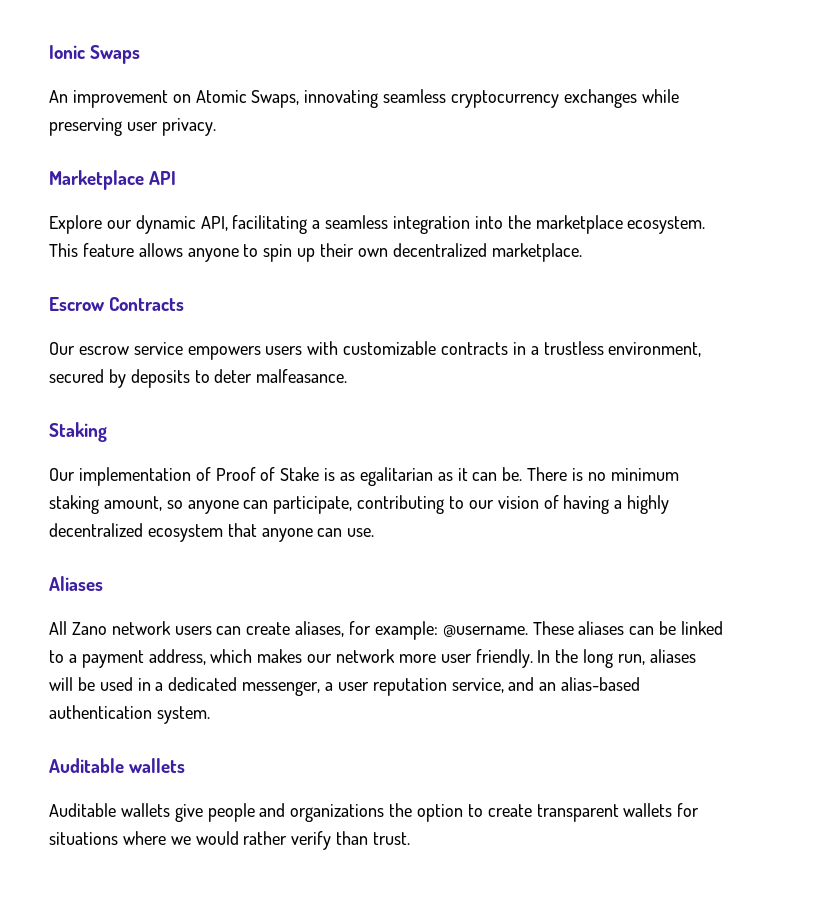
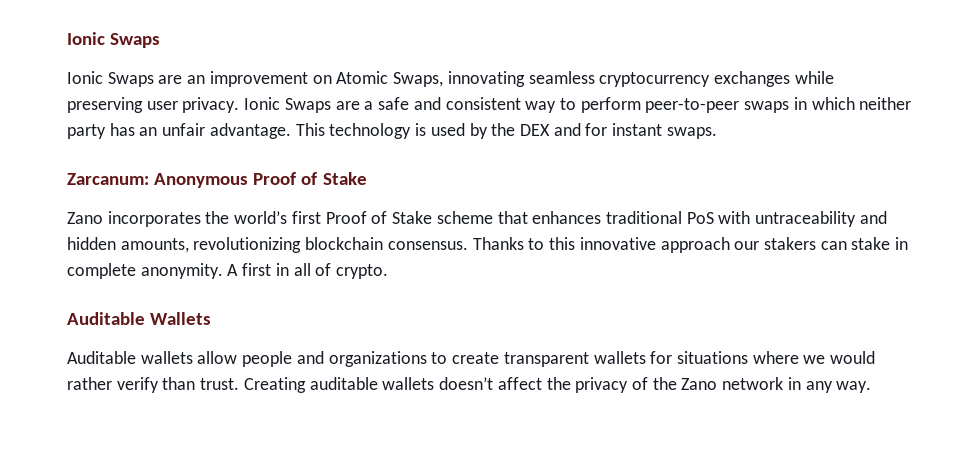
- An improvement on Atomic Swaps, innovating seamless cryptocurrency exchanges while preserving user privacy.
- Marketplace API
- Explore our dynamic API, facilitating a seamless integration into the marketplace ecosystem. This feature allows anyone to spin up their own decentralized marketplace.
- Escrow Contracts
- Our escrow service empowers users with customizable contracts in a trustless environment, secured by deposits to deter malfeasance.
- Staking
- Our implementation of Proof of Stake is as egalitarian as it can be. There is no minimum staking amount, so anyone can participate, contributing to our vision of having a highly decentralized ecosystem that anyone can use.
- Aliases
- All Zano network users can create aliases, for example: @username. These aliases can be linked to a payment address, which makes our network more user friendly. In the long run, aliases will be used in a dedicated messenger, a user reputation service, and an alias-based authentication system.
- Auditable wallets
- Auditable wallets give people and organizations the option to create transparent wallets for situations where we would rather verify than trust.
+ Ionic Swaps are an improvement on Atomic Swaps, innovating seamless cryptocurrency exchanges while preserving user privacy. Ionic Swaps are a safe and consistent way to perform peer-to-peer swaps in which neither party has an unfair advantage. This technology is used by the DEX and for instant swaps.
+ Zarcanum: Anonymous Proof of Stake
+ Zano incorporates the world’s first Proof of Stake scheme that enhances traditional PoS with untraceability and hidden amounts, revolutionizing blockchain consensus. Thanks to this innovative approach our stakers can stake in complete anonymity. A first in all of crypto.
+ Auditable Wallets
+ Auditable wallets allow people and organizations to create transparent wallets for situations where we would rather verify than trust.
+ Creating auditable wallets doesn’t affect the privacy of the Zano network in any way.

